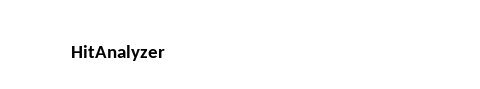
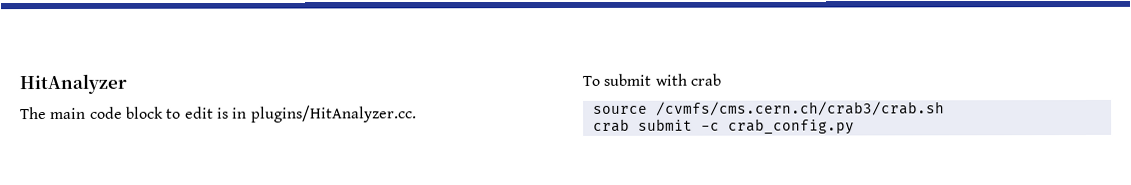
+ The main code block to edit is in plugins/HitAnalyzer.cc.
+ To submit with crab
+ source /cvmfs/cms.cern.ch/crab3/crab.sh
+ crab submit -c crab_config.py

